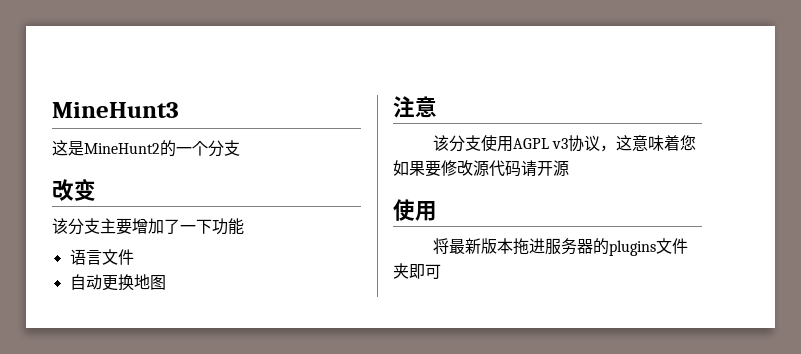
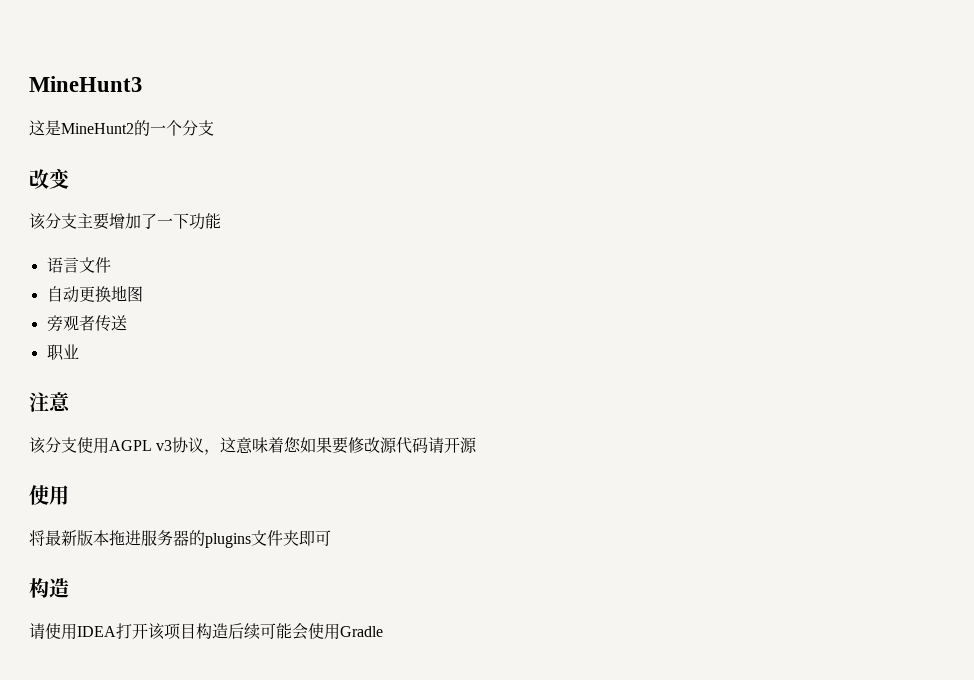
+ 旁观者传送
+ 职业
  将最新版本拖进服务器的plugins文件夹即可
+ 构造
+ 请使用IDEA打开该项目构造后续可能会使用Gradle

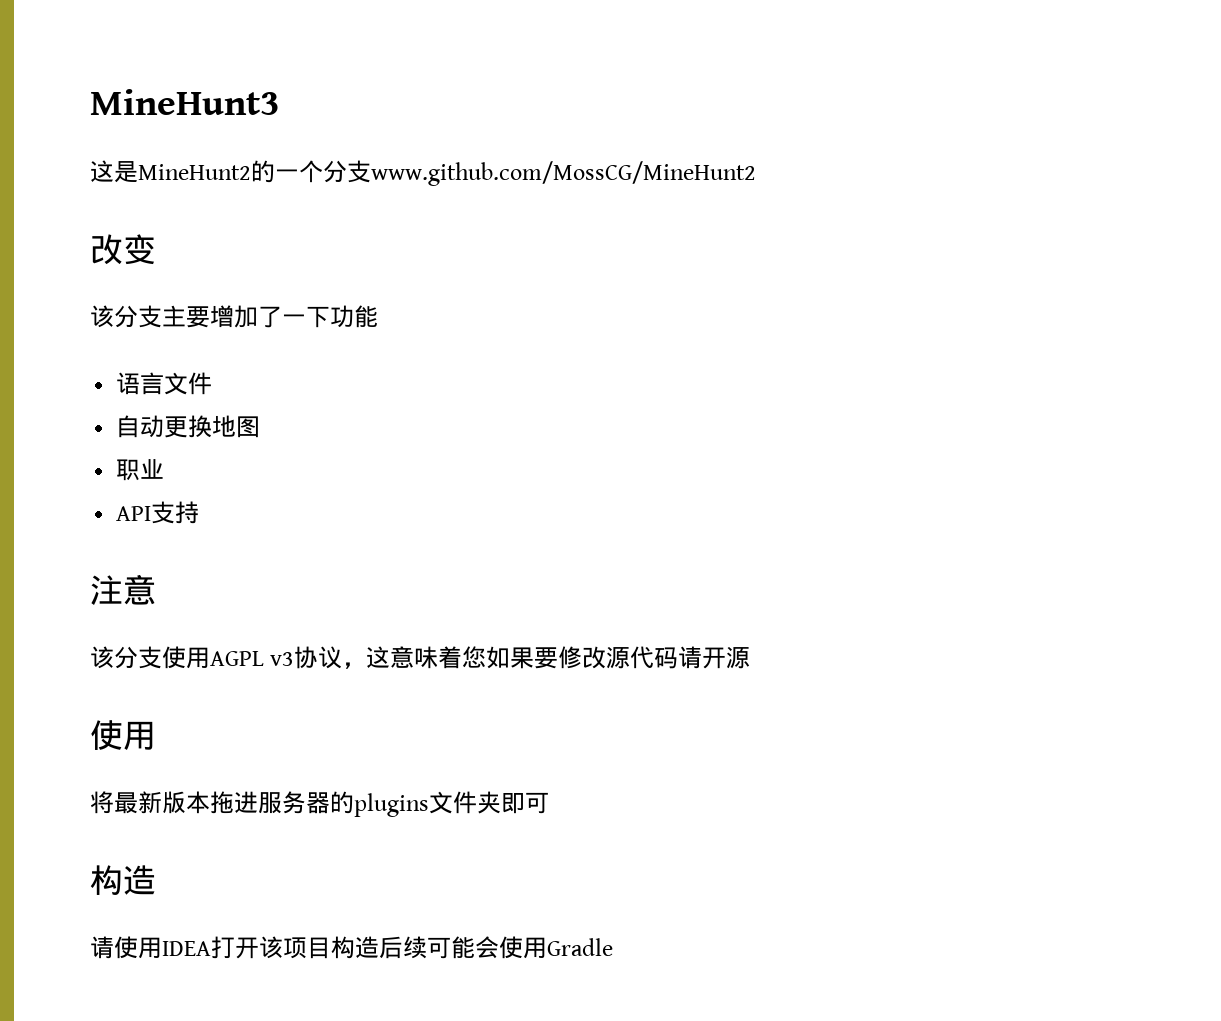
- 这是MineHunt2的一个分支
+ 这是MineHunt2的一个分支www.github.com/MossCG/MineHunt2
- 旁观者传送
+ API支持

